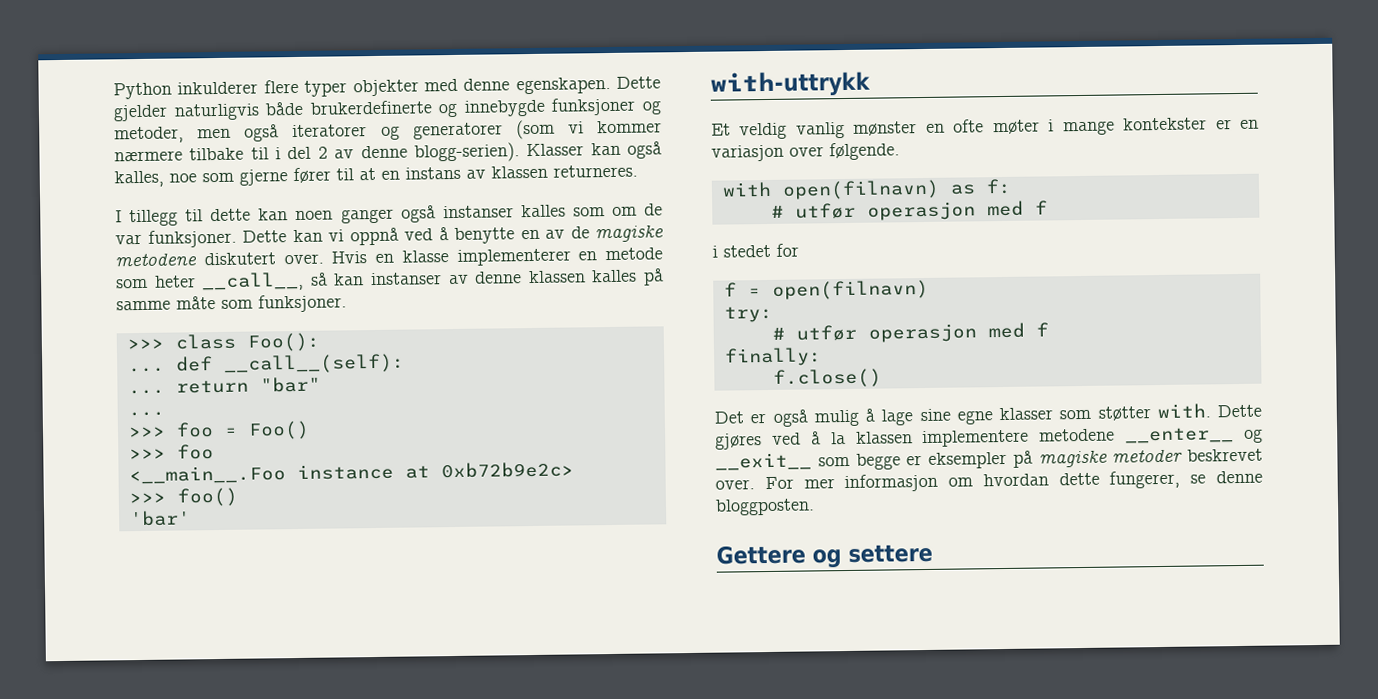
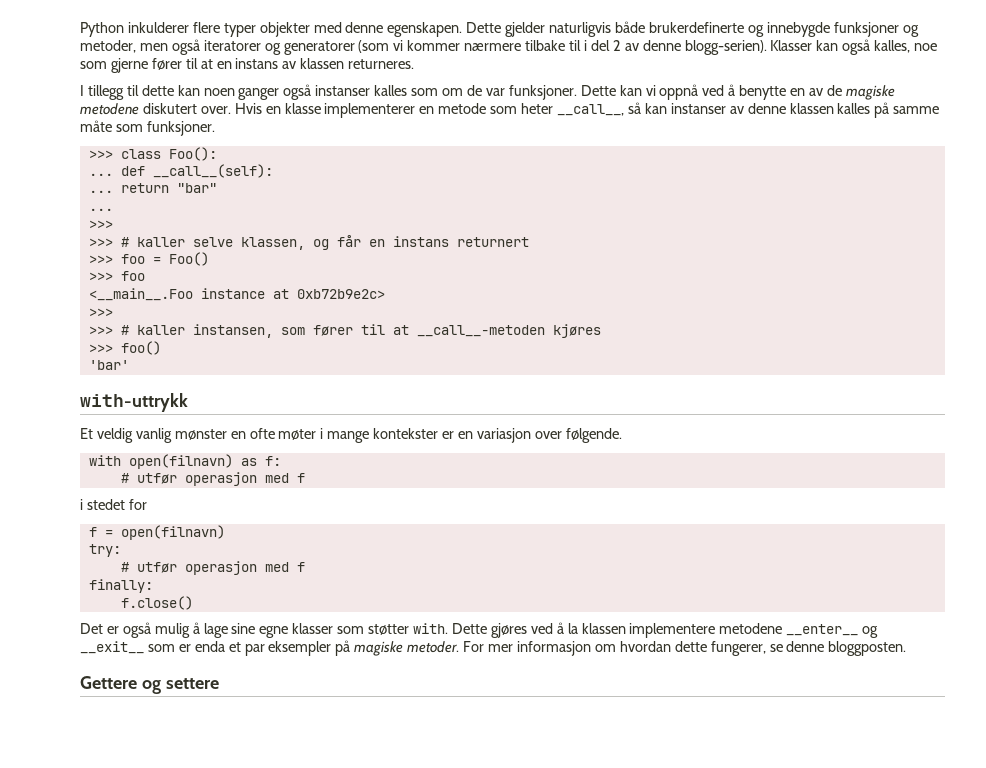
  ... return "bar"
  ...
+ >>>
+ >>> # kaller selve klassen, og får en instans returnert
  <__main__.Foo instance at 0xb72b9e2c>
+ >>>
+ >>> # kaller instansen, som fører til at __call__-metoden kjøres
- Dette gjøres ved å la klassen implementere metodene __enter__ og __exit__ som begge er eksempler på magiske metoder beskrevet over.
+ Dette gjøres ved å la klassen implementere metodene __enter__ og __exit__ som er enda et par eksempler på magiske metoder.

